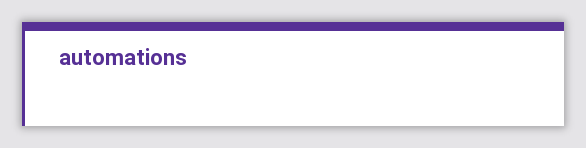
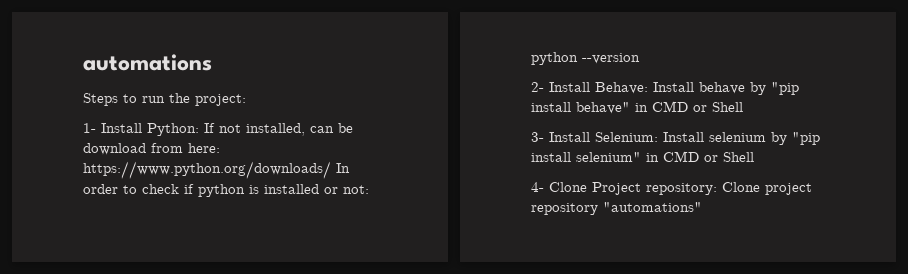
+ Steps to run the project:
+ 1- Install Python: If not installed, can be download from here: https://www.python.org/downloads/ In order to check if python is installed or not: python --version
+ 2- Install Behave: Install behave by "pip install behave" in CMD or Shell
+ 3- Install Selenium: Install selenium by "pip install selenium" in CMD or Shell
+ 4- Clone Project repository: Clone project repository "automations"

